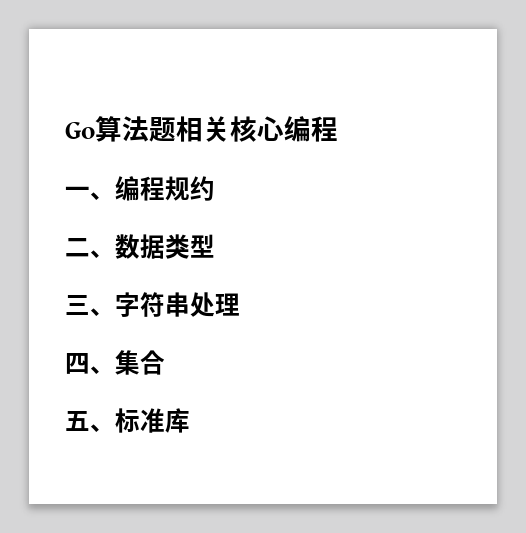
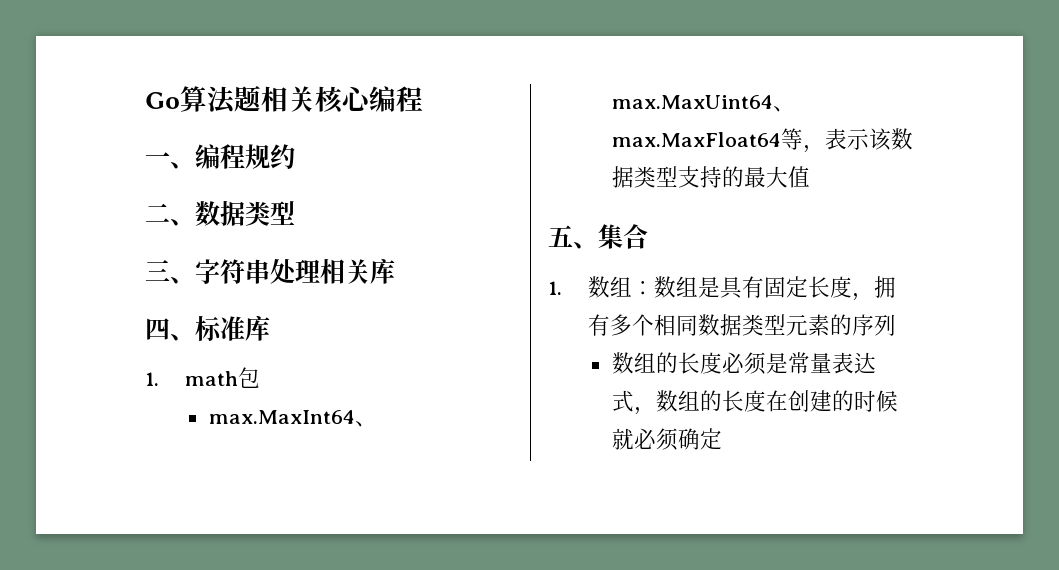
- 三、字符串处理
+ 三、字符串处理相关库
- 四、集合
- 五、标准库
+ 四、标准库
+ 1. math包
+ max.MaxInt64、max.MaxUint64、max.MaxFloat64等，表示该数据类型支持的最大值
+ 五、集合
+ 1.数组：数组是具有固定长度，拥有多个相同数据类型元素的序列
+ 数组的长度必须是常量表达式，数组的长度在创建的时候就必须确定

